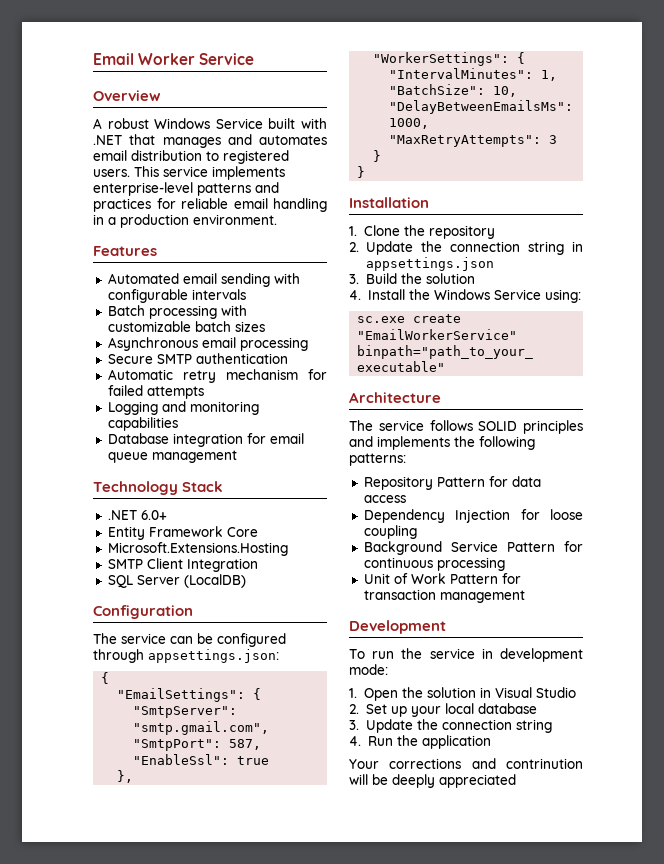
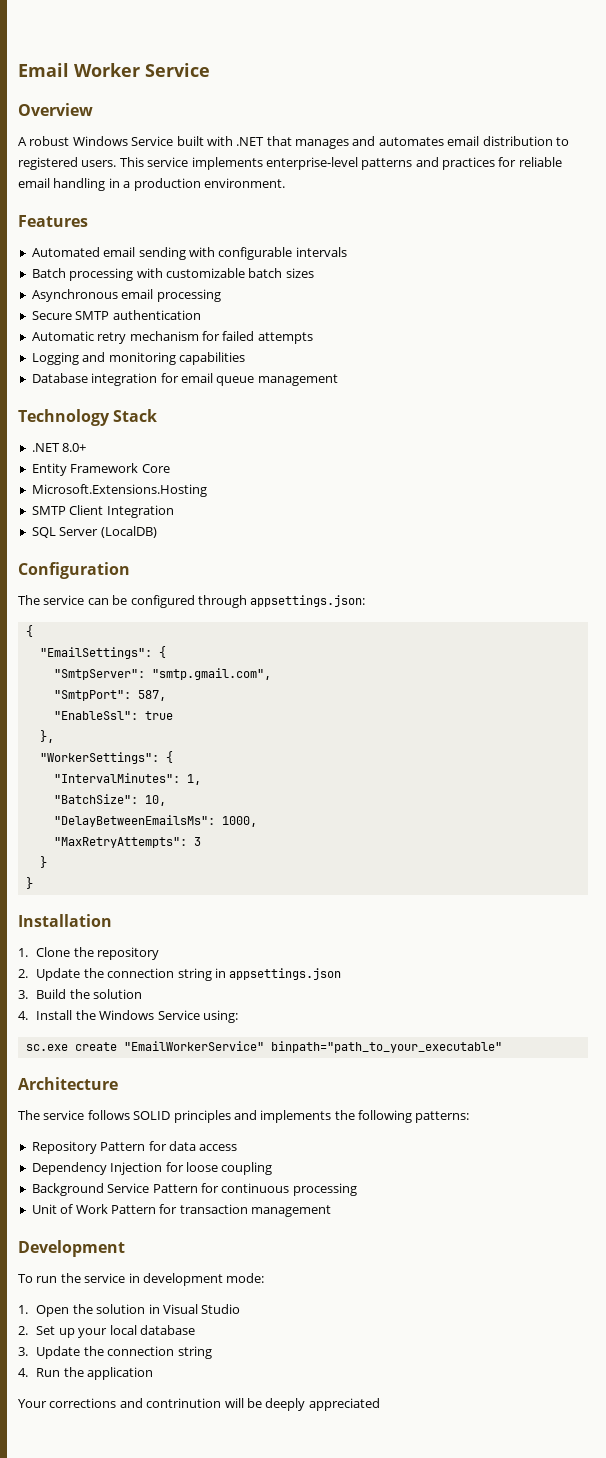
- .NET 6.0+
+ .NET 8.0+

